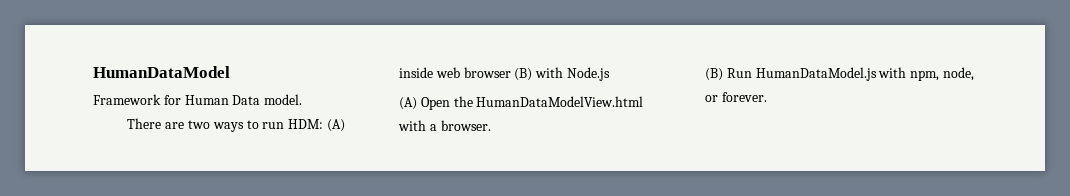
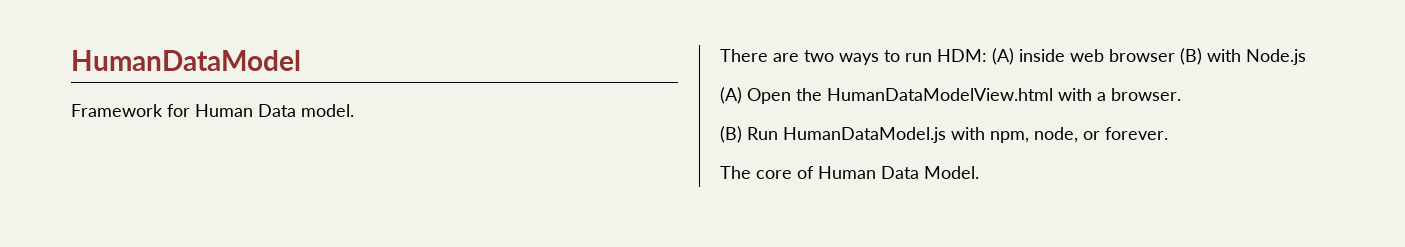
+ The core of Human Data Model.

